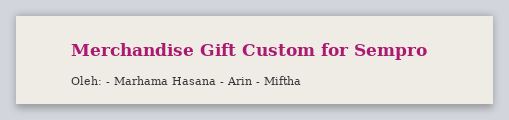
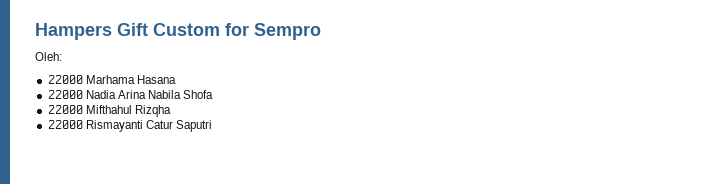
- Merchandise Gift Custom for Sempro
+ Hampers Gift Custom for Sempro
- Oleh: - Marhama Hasana - Arin - Miftha
+ Oleh:
+ 22000 Marhama Hasana
+ 22000 Nadia Arina Nabila Shofa
+ 22000 Mifthahul Rizqha
+ 22000 Rismayanti Catur Saputri

